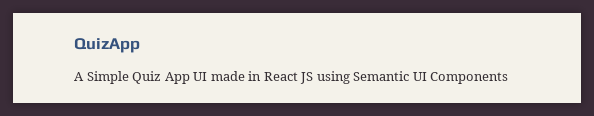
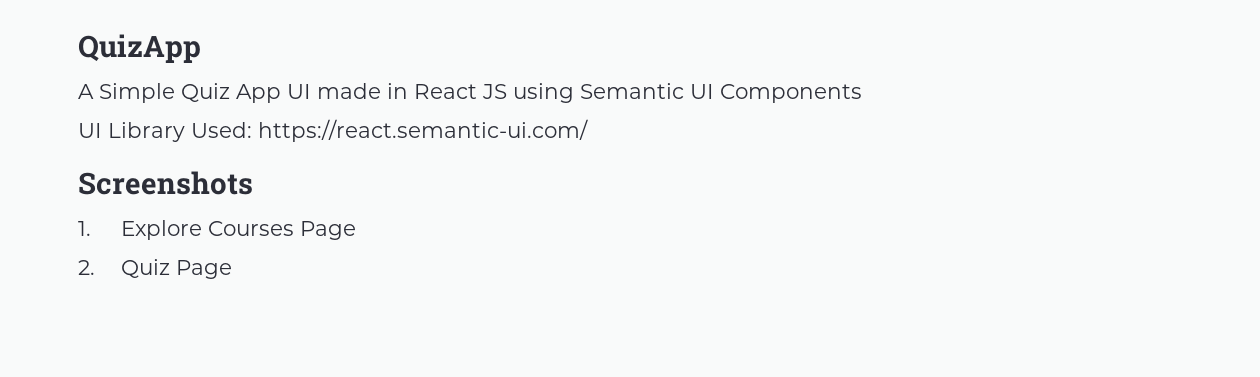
+ UI Library Used: https://react.semantic-ui.com/
+ Screenshots
+ 1. Explore Courses Page
+ 2. Quiz Page

